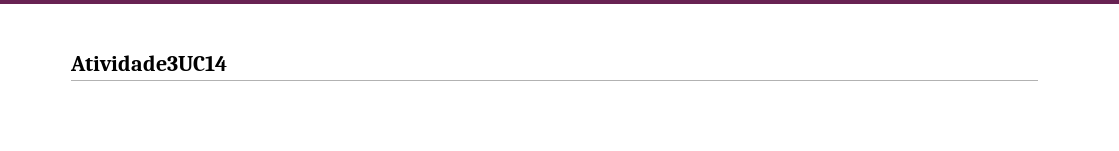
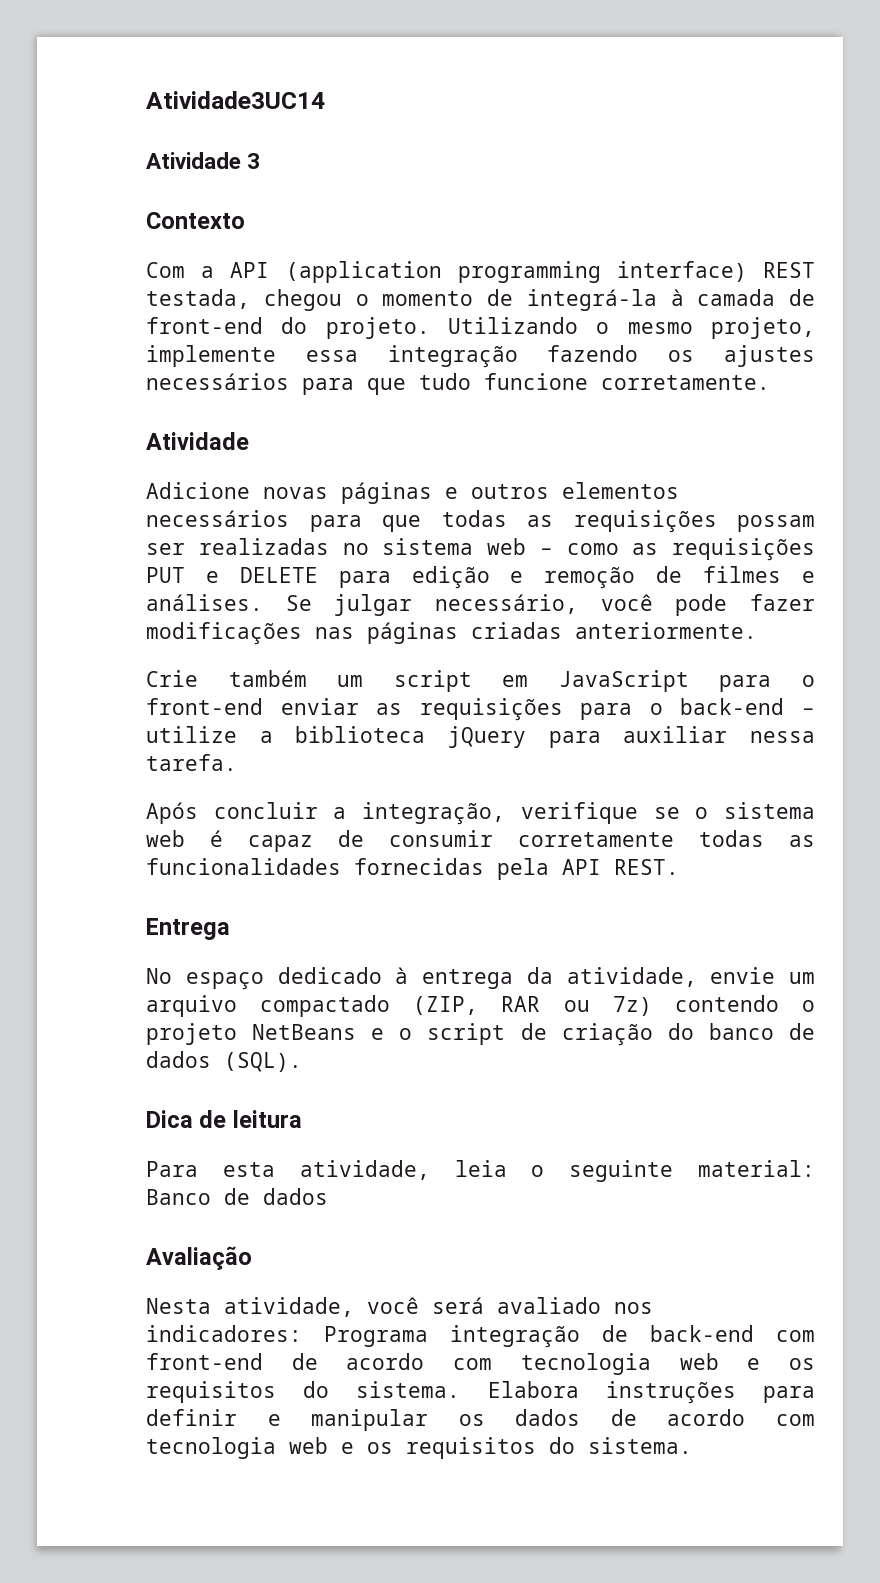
+ Atividade 3
+ Contexto
+ Com a API (application programming interface) REST testada, chegou o momento de integrá-la à camada de front-end do projeto. Utilizando o mesmo projeto, implemente essa integração fazendo os ajustes necessários para que tudo funcione corretamente.
+ Atividade
+ Adicione novas páginas e outros elementos necessários para que todas as requisições possam ser realizadas no sistema web – como as requisições PUT e DELETE para edição e remoção de filmes e análises. Se julgar necessário, você pode fazer modificações nas páginas criadas anteriormente.
+ Crie também um script em JavaScript para o front-end enviar as requisições para o back-end – utilize a biblioteca jQuery para auxiliar nessa tarefa.
+ Após concluir a integração, verifique se o sistema web é capaz de consumir corretamente todas as funcionalidades fornecidas pela API REST.
+ Entrega
+ No espaço dedicado à entrega da atividade, envie um arquivo compactado (ZIP, RAR ou 7z) contendo o projeto NetBeans e o script de criação do banco de dados (SQL).
+ Dica de leitura
+ Para esta atividade, leia o seguinte material: Banco de dados
+ Avaliação
+ Nesta atividade, você será avaliado nos indicadores: Programa integração de back-end com front-end de acordo com tecnologia web e os requisitos do sistema. Elabora instruções para definir e manipular os dados de acordo com tecnologia web e os requisitos do sistema.

